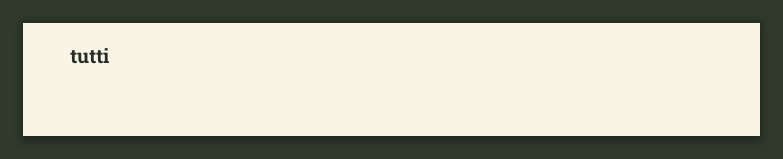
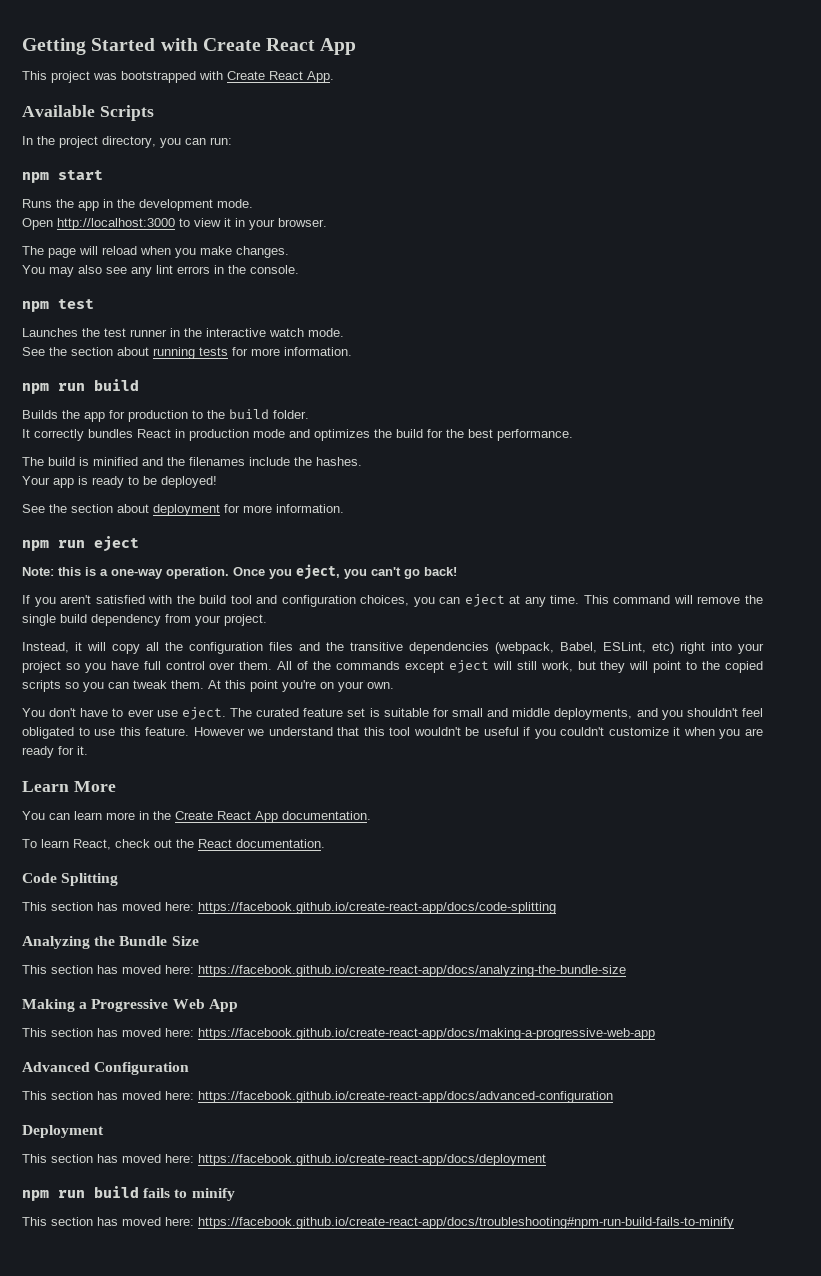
- tutti
+ Getting Started with Create React App
+ This project was bootstrapped with Create React App.
+ Available Scripts
+ In the project directory, you can run:
+ npm start
+ Runs the app in the development mode.
+ Open http://localhost:3000 to view it in your browser.
+ The page will reload when you make changes.
+ You may also see any lint errors in the console.
+ npm test
+ Launches the test runner in the interactive watch mode.
+ See the section about running tests for more information.
+ npm run build
+ Builds the app for production to the build folder.
+ It correctly bundles React in production mode and optimizes the build for the best performance.
+ The build is minified and the filenames include the hashes.
+ Your app is ready to be deployed!
+ See the section about deployment for more information.
+ npm run eject
+ Note: this is a one-way operation. Once you eject, you can't go back!
+ If you aren't satisfied with the build tool and configuration choices, you can eject at any time. This command will remove the single build dependency from your project.
+ Instead, it will copy all the configuration files and the transitive dependencies (webpack, Babel, ESLint, etc) right into your project so you have full control over them. All of the commands except eject will still work, but they will point to the copied scripts so you can tweak them. At this point you're on your own.
+ You don't have to ever use eject. The curated feature set is suitable for small and middle deployments, and you shouldn't feel obligated to use this feature. However we understand that this tool wouldn't be useful if you couldn't customize it when you are ready for it.
+ Learn More
+ You can learn more in the Create React App documentation.
+ To learn React, check out the React documentation.
+ Code Splitting
+ This section has moved here: https://facebook.github.io/create-react-app/docs/code-splitting
+ Analyzing the Bundle Size
+ This section has moved here: https://facebook.github.io/create-react-app/docs/analyzing-the-bundle-size
+ Making a Progressive Web App
+ This section has moved here: https://facebook.github.io/create-react-app/docs/making-a-progressive-web-app
+ Advanced Configuration
+ This section has moved here: https://facebook.github.io/create-react-app/docs/advanced-configuration
+ Deployment
+ This section has moved here: https://facebook.github.io/create-react-app/docs/deployment
+ npm run build fails to minify
+ This section has moved here: https://facebook.github.io/create-react-app/docs/troubleshooting#npm-run-build-fails-to-minify

